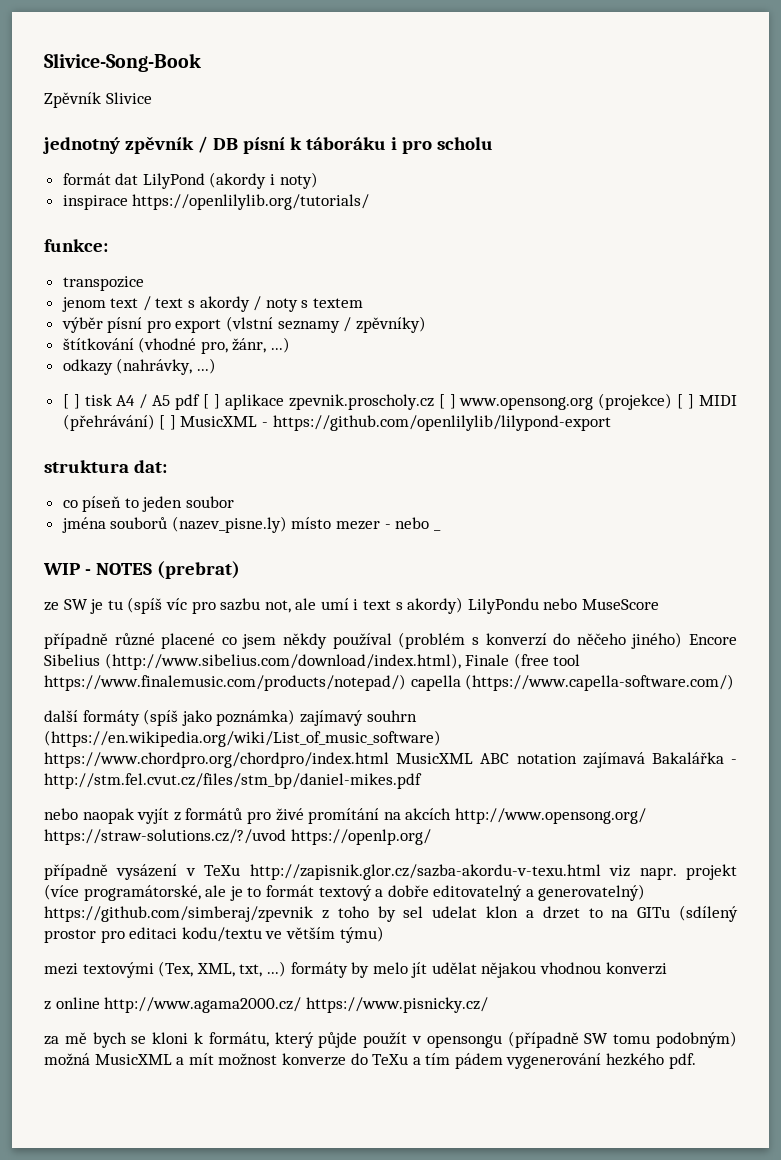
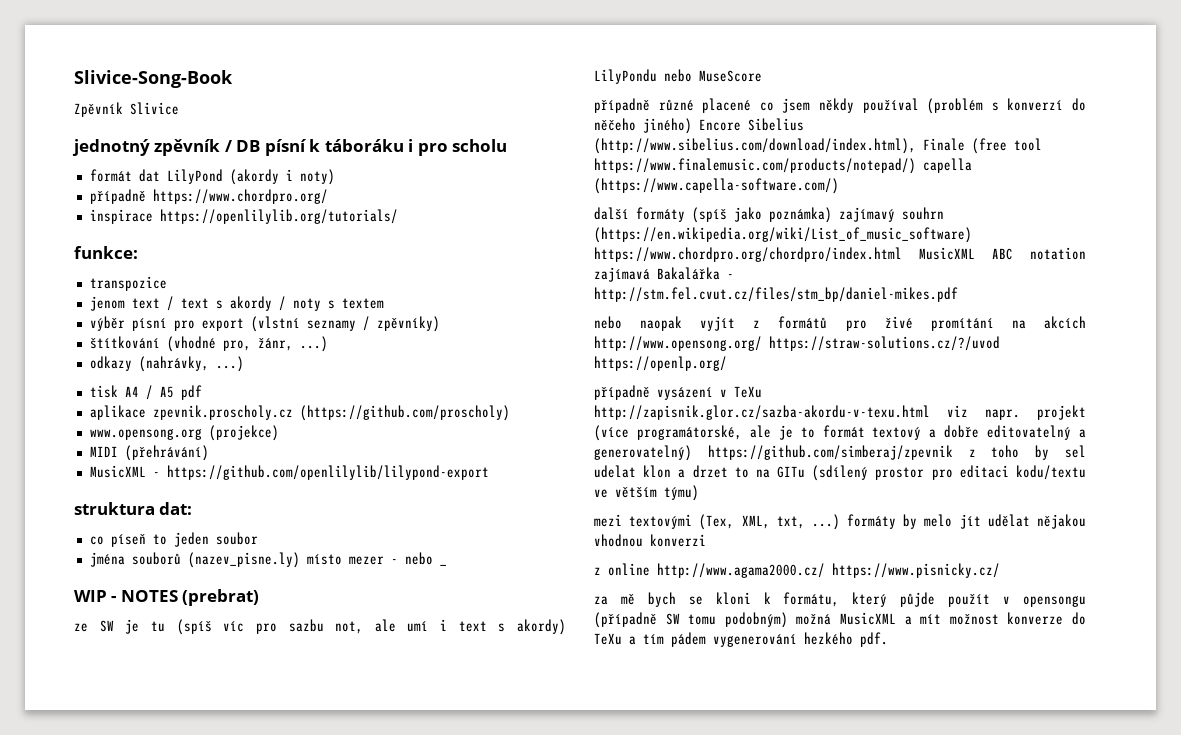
+ případně https://www.chordpro.org/
- [ ] tisk A4 / A5 pdf [ ] aplikace zpevnik.proscholy.cz [ ] www.opensong.org (projekce) [ ] MIDI (přehrávání) [ ] MusicXML - https://github.com/openlilylib/lilypond-export
+ tisk A4 / A5 pdf
+ aplikace zpevnik.proscholy.cz (https://github.com/proscholy)
+ www.opensong.org (projekce)
+ MIDI (přehrávání)
+ MusicXML - https://github.com/openlilylib/lilypond-export

